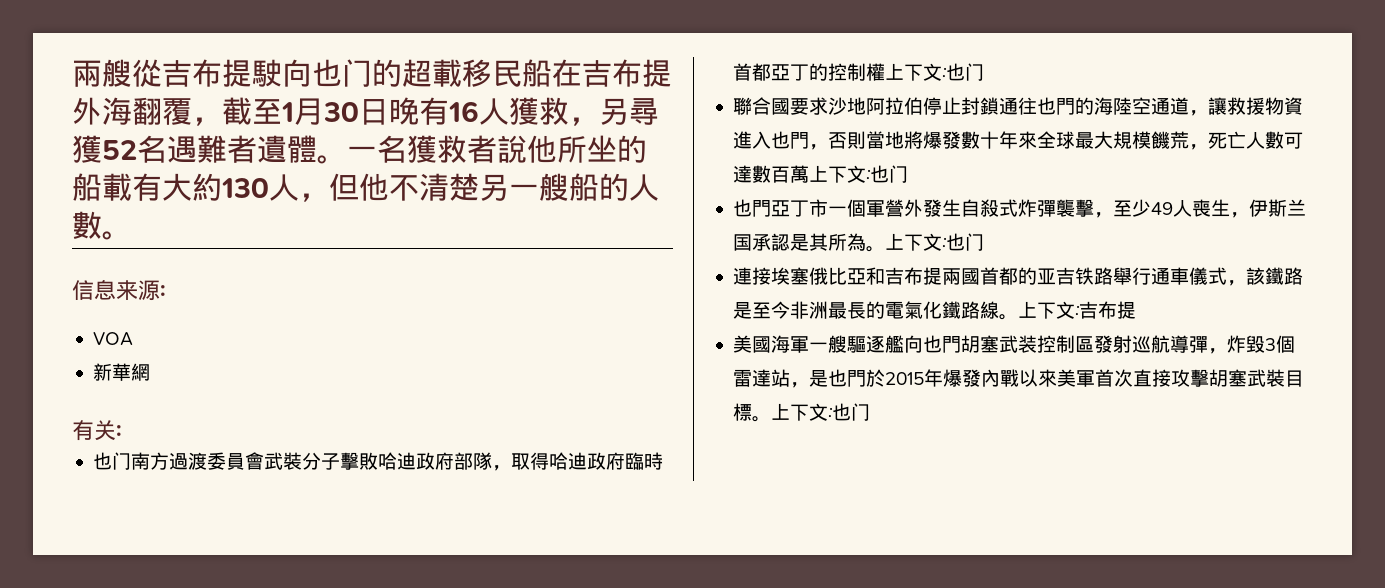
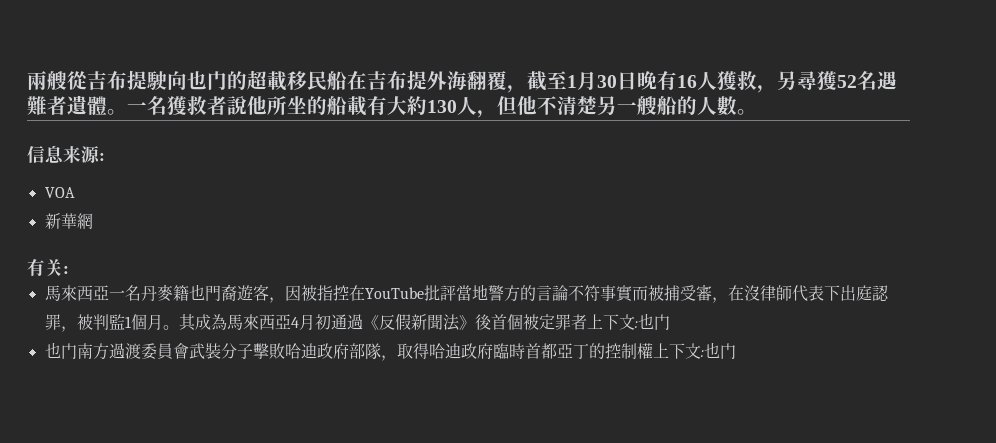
+ 馬來西亞一名丹麥籍也門裔遊客，因被指控在YouTube批評當地警方的言論不符事實而被捕受審，在沒律師代表下出庭認罪，被判監1個月。其成為馬來西亞4月初通過《反假新聞法》後首個被定罪者上下文:也门
- 聯合國要求沙地阿拉伯停止封鎖通往也門的海陸空通道，讓救援物資進入也門，否則當地將爆發數十年來全球最大規模饑荒，死亡人數可達數百萬上下文:也门
- 也門亞丁市一個軍營外發生自殺式炸彈襲擊，至少49人喪生，伊斯兰国承認是其所為。上下文:也门
- 連接埃塞俄比亞和吉布提兩國首都的亚吉铁路舉行通車儀式，該鐵路是至今非洲最長的電氣化鐵路線。上下文:吉布提
- 美國海軍一艘驅逐艦向也門胡塞武装控制區發射巡航導彈，炸毀3個雷達站，是也門於2015年爆發內戰以來美軍首次直接攻擊胡塞武裝目標。上下文:也门

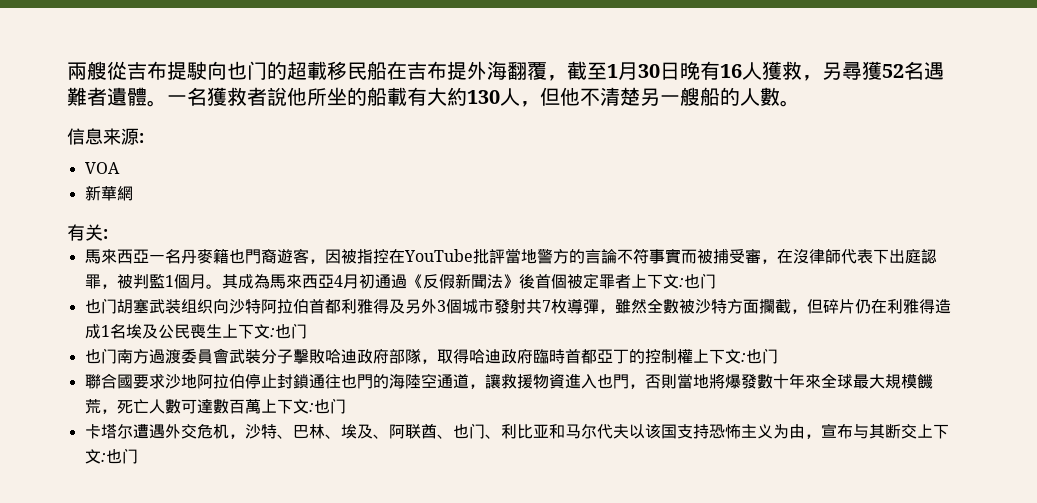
+ 也门胡塞武装组织向沙特阿拉伯首都利雅得及另外3個城市發射共7枚導彈，雖然全數被沙特方面攔截，但碎片仍在利雅得造成1名埃及公民喪生上下文:也门
+ 聯合國要求沙地阿拉伯停止封鎖通往也門的海陸空通道，讓救援物資進入也門，否則當地將爆發數十年來全球最大規模饑荒，死亡人數可達數百萬上下文:也门
+ 卡塔尔遭遇外交危机，沙特、巴林、埃及、阿联酋、也门、利比亚和马尔代夫以该国支持恐怖主义为由，宣布与其断交上下文:也门

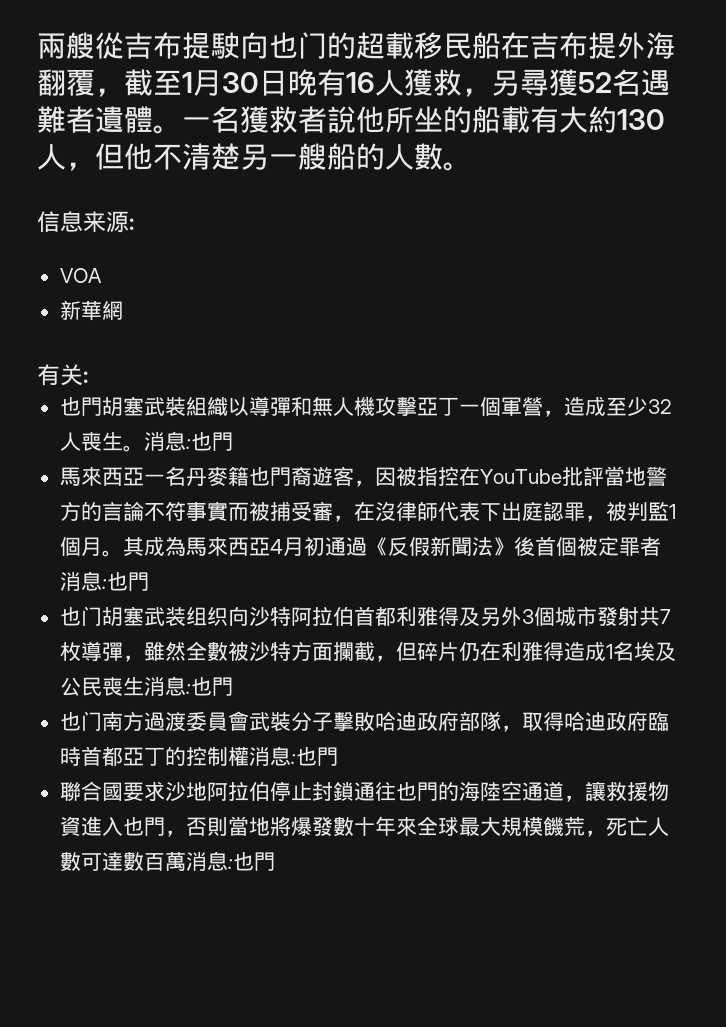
+ 也門胡塞武裝組織以導彈和無人機攻擊亞丁一個軍營，造成至少32人喪生。消息:也門
- 其成為馬來西亞4月初通過《反假新聞法》後首個被定罪者上下文:也门
+ 其成為馬來西亞4月初通過《反假新聞法》後首個被定罪者消息:也門
- 也门胡塞武装组织向沙特阿拉伯首都利雅得及另外3個城市發射共7枚導彈，雖然全數被沙特方面攔截，但碎片仍在利雅得造成1名埃及公民喪生上下文:也门
+ 也门胡塞武装组织向沙特阿拉伯首都利雅得及另外3個城市發射共7枚導彈，雖然全數被沙特方面攔截，但碎片仍在利雅得造成1名埃及公民喪生消息:也門
- 也门南方過渡委員會武裝分子擊敗哈迪政府部隊，取得哈迪政府臨時首都亞丁的控制權上下文:也门
+ 也门南方過渡委員會武裝分子擊敗哈迪政府部隊，取得哈迪政府臨時首都亞丁的控制權消息:也門
- 聯合國要求沙地阿拉伯停止封鎖通往也門的海陸空通道，讓救援物資進入也門，否則當地將爆發數十年來全球最大規模饑荒，死亡人數可達數百萬上下文:也门
- 卡塔尔遭遇外交危机，沙特、巴林、埃及、阿联酋、也门、利比亚和马尔代夫以该国支持恐怖主义为由，宣布与其断交上下文:也门
+ 聯合國要求沙地阿拉伯停止封鎖通往也門的海陸空通道，讓救援物資進入也門，否則當地將爆發數十年來全球最大規模饑荒，死亡人數可達數百萬消息:也門

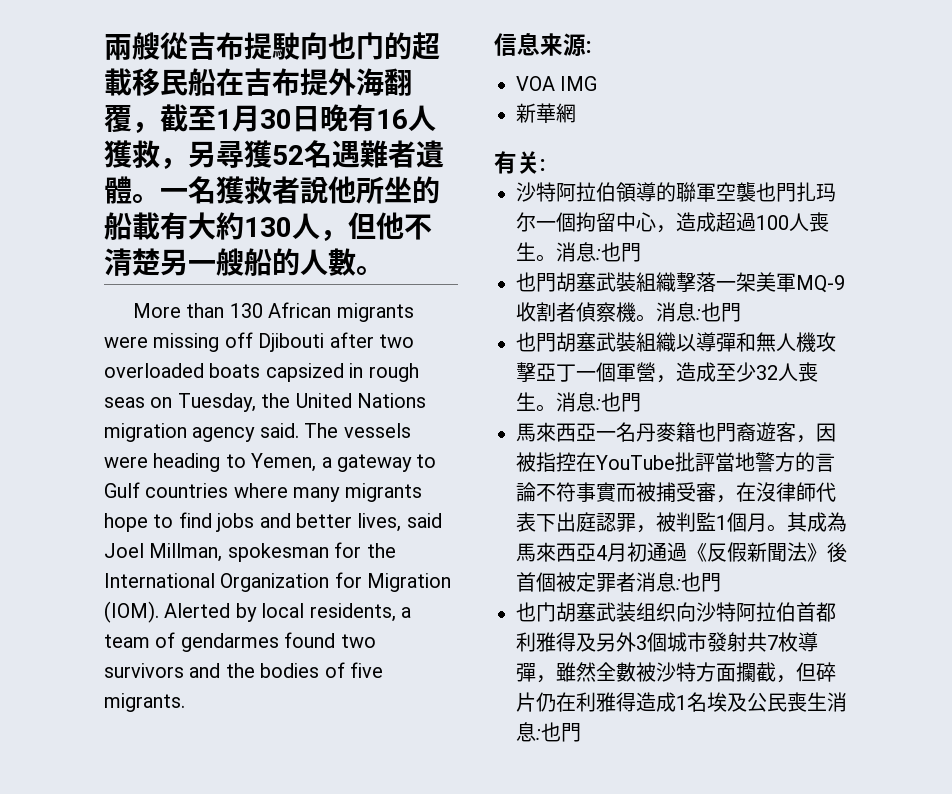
+ More than 130 African migrants were missing off Djibouti after two overloaded boats capsized in rough seas on Tuesday, the United Nations migration agency said. The vessels were heading to Yemen, a gateway to Gulf countries where many migrants hope to find jobs and better lives, said Joel Millman, spokesman for the International Organization for Migration (IOM). Alerted by local residents, a team of gendarmes found two survivors and the bodies of five migrants.
- VOA
+ VOA IMG
+ 沙特阿拉伯領導的聯軍空襲也門扎玛尔一個拘留中心，造成超過100人喪生。消息:也門
+ 也門胡塞武裝組織擊落一架美軍MQ-9收割者偵察機。消息:也門
- 也门南方過渡委員會武裝分子擊敗哈迪政府部隊，取得哈迪政府臨時首都亞丁的控制權消息:也門
- 聯合國要求沙地阿拉伯停止封鎖通往也門的海陸空通道，讓救援物資進入也門，否則當地將爆發數十年來全球最大規模饑荒，死亡人數可達數百萬消息:也門

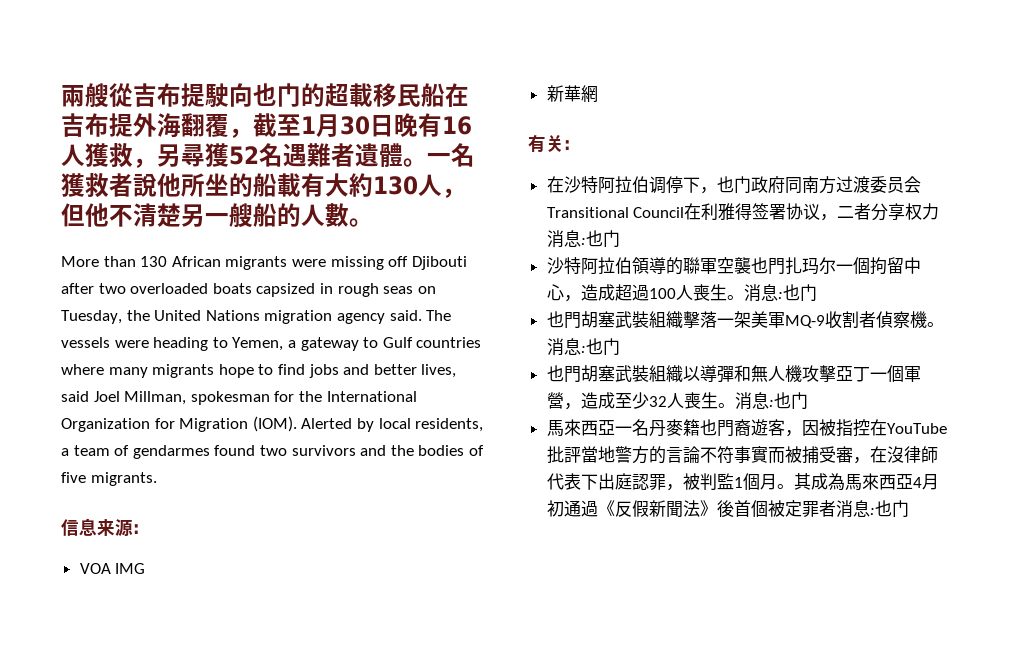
+ 在沙特阿拉伯调停下，也门政府同南方过渡委员会Transitional Council在利雅得签署协议，二者分享权力消息:也门
- 沙特阿拉伯領導的聯軍空襲也門扎玛尔一個拘留中心，造成超過100人喪生。消息:也門
+ 沙特阿拉伯領導的聯軍空襲也門扎玛尔一個拘留中心，造成超過100人喪生。消息:也门
- 也門胡塞武裝組織擊落一架美軍MQ-9收割者偵察機。消息:也門
+ 也門胡塞武裝組織擊落一架美軍MQ-9收割者偵察機。消息:也门
- 也門胡塞武裝組織以導彈和無人機攻擊亞丁一個軍營，造成至少32人喪生。消息:也門
+ 也門胡塞武裝組織以導彈和無人機攻擊亞丁一個軍營，造成至少32人喪生。消息:也门
- 其成為馬來西亞4月初通過《反假新聞法》後首個被定罪者消息:也門
- 也门胡塞武装组织向沙特阿拉伯首都利雅得及另外3個城市發射共7枚導彈，雖然全數被沙特方面攔截，但碎片仍在利雅得造成1名埃及公民喪生消息:也門
+ 其成為馬來西亞4月初通過《反假新聞法》後首個被定罪者消息:也门

